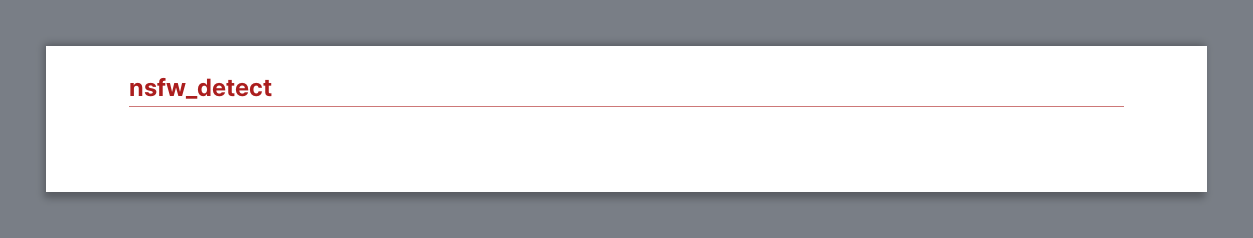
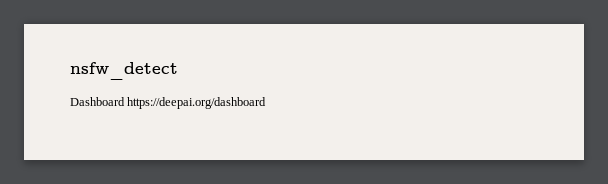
+ Dashboard https://deepai.org/dashboard

